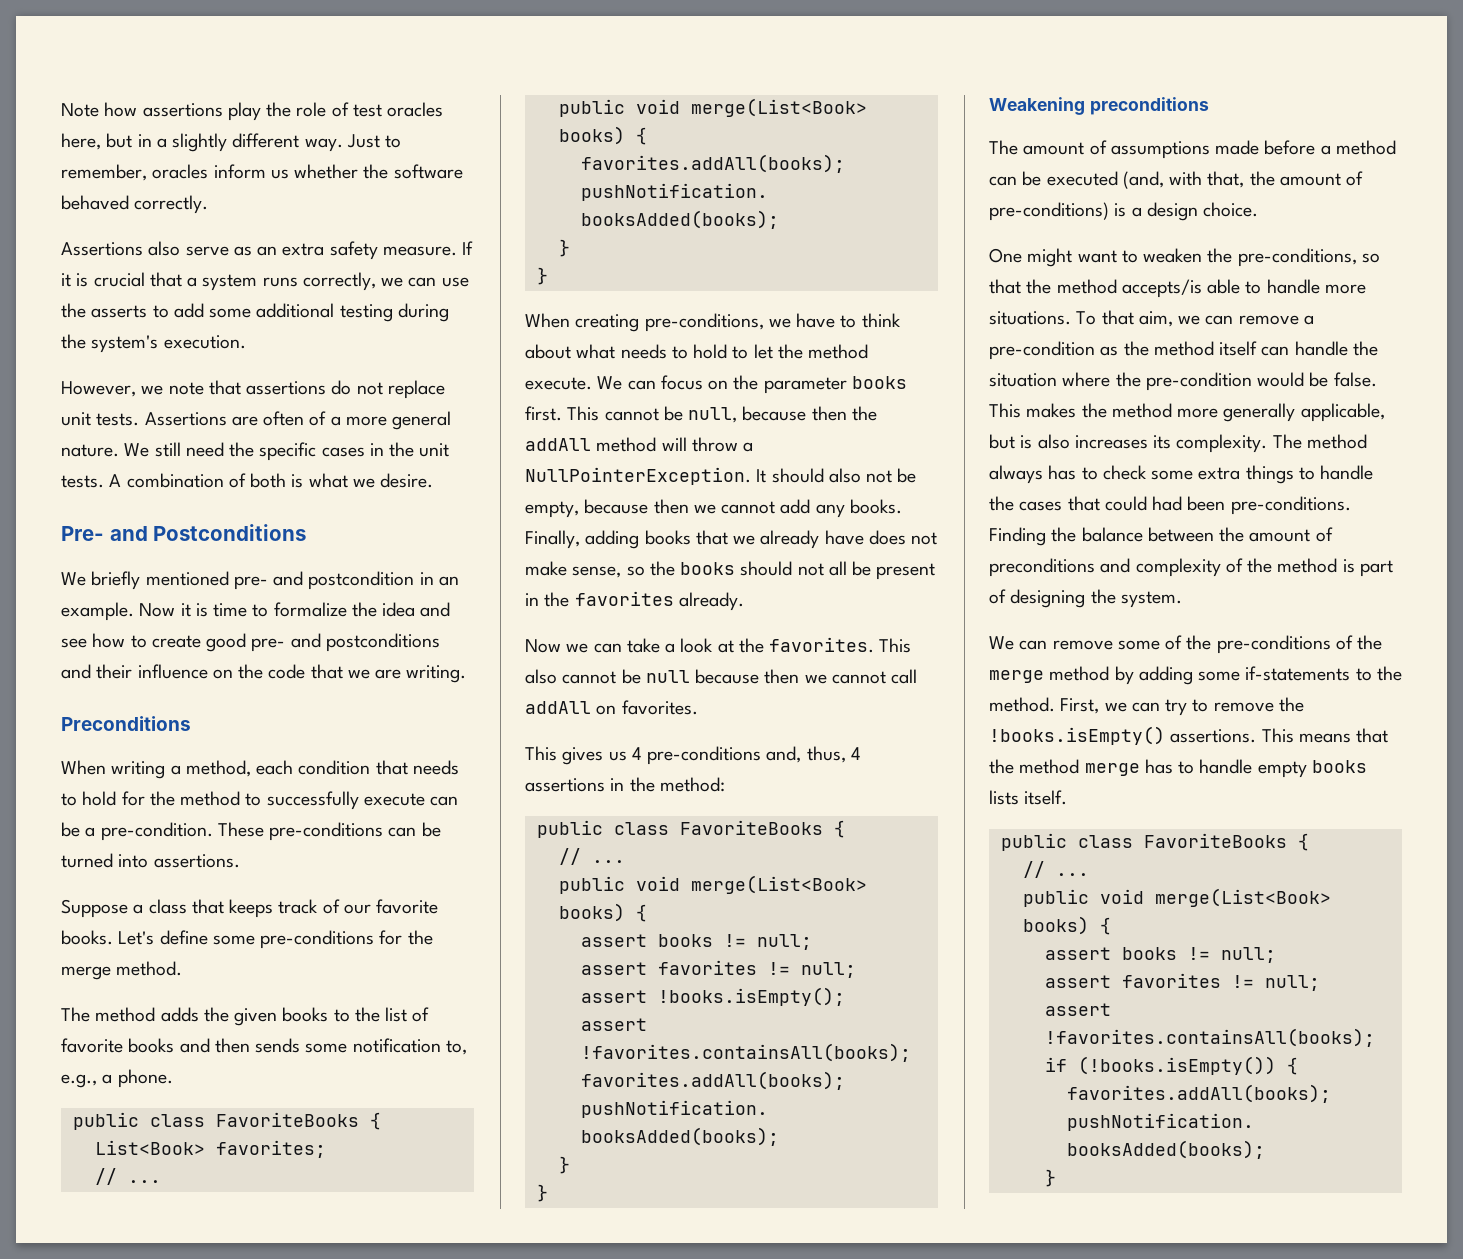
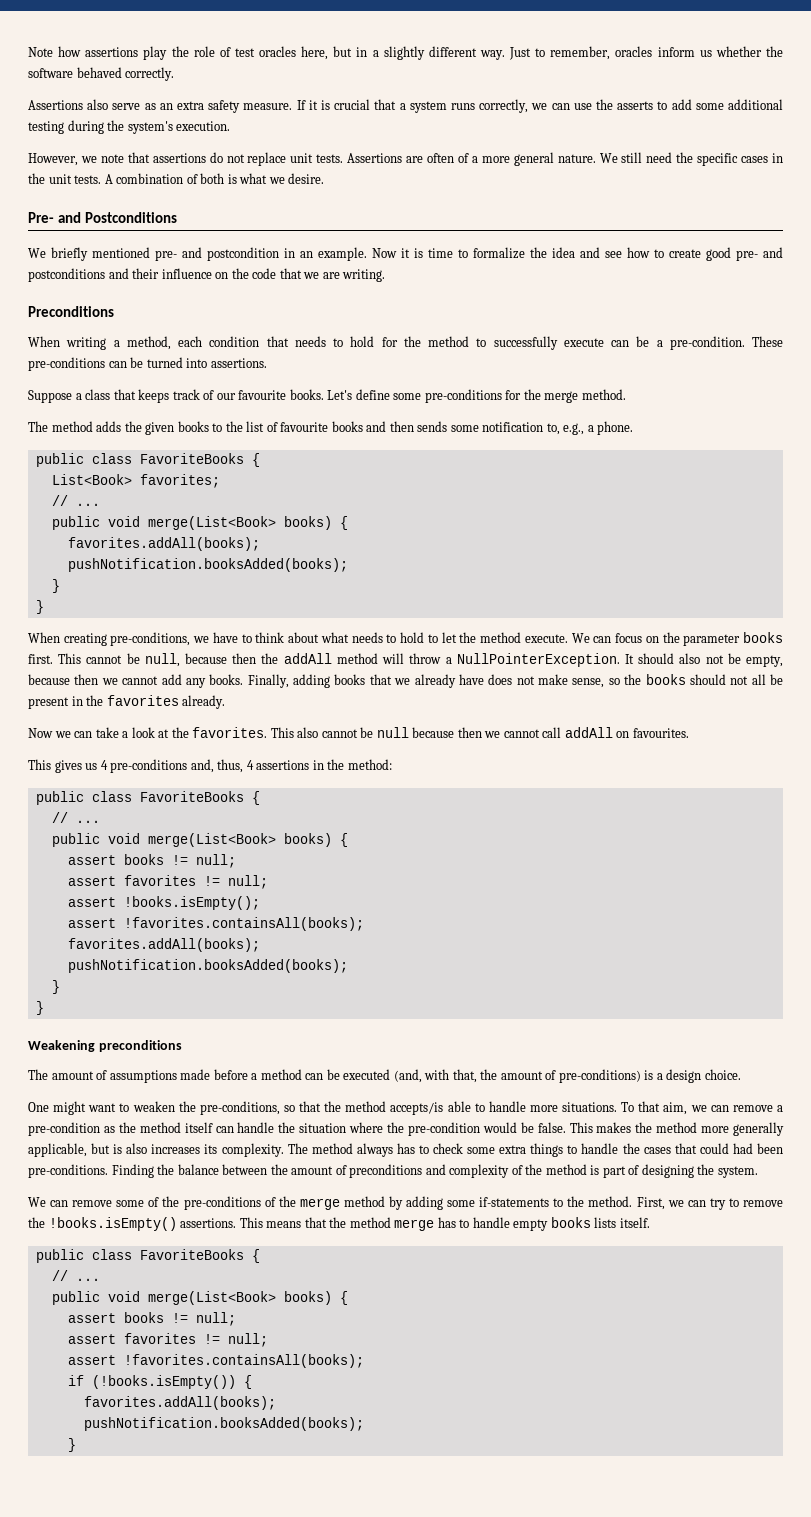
- Suppose a class that keeps track of our favorite books.
+ Suppose a class that keeps track of our favourite books.
- The method adds the given books to the list of favorite books and then sends some notification to, e.g., a phone.
+ The method adds the given books to the list of favourite books and then sends some notification to, e.g., a phone.
- This also cannot be null because then we cannot call addAll on favorites.
+ This also cannot be null because then we cannot call addAll on favourites.

